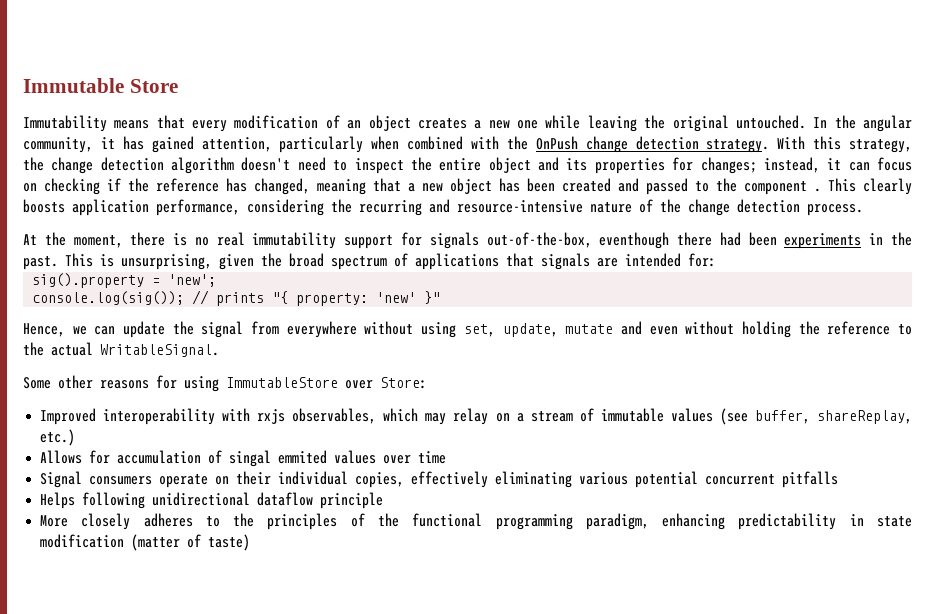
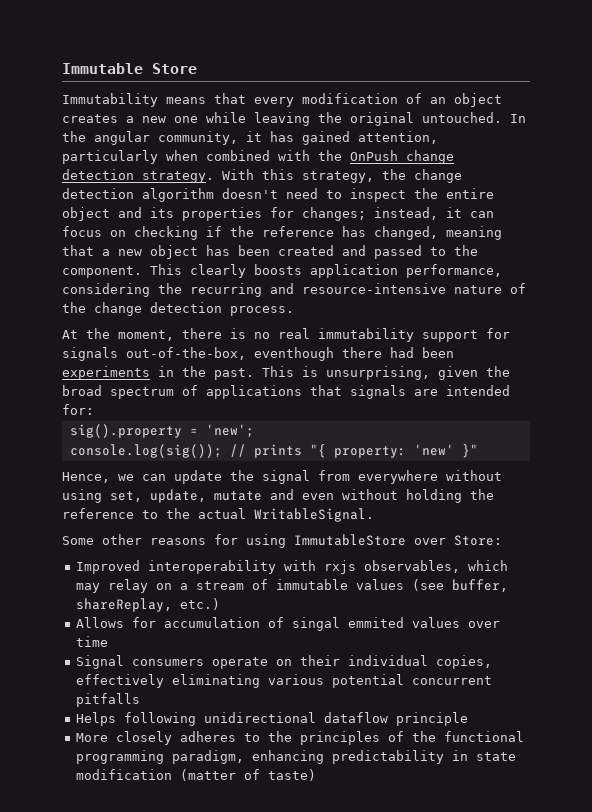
- With this strategy, the change detection algorithm doesn't need to inspect the entire object and its properties for changes; instead, it can focus on checking if the reference has changed, meaning that a new object has been created and passed to the component .
+ With this strategy, the change detection algorithm doesn't need to inspect the entire object and its properties for changes; instead, it can focus on checking if the reference has changed, meaning that a new object has been created and passed to the component.

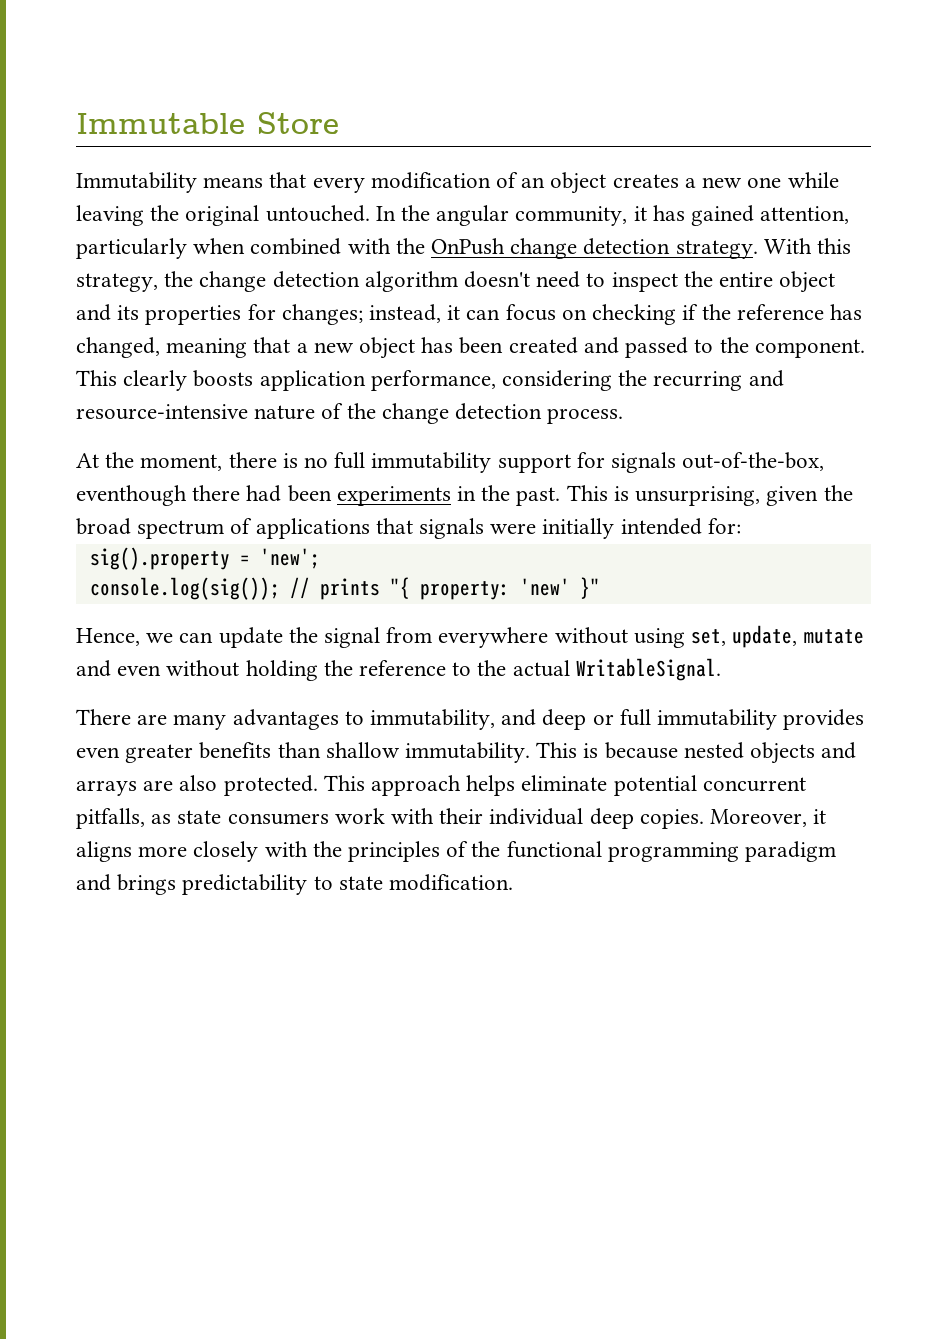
- At the moment, there is no real immutability support for signals out-of-the-box, eventhough there had been experiments in the past.
+ At the moment, there is no full immutability support for signals out-of-the-box, eventhough there had been experiments in the past.
- This is unsurprising, given the broad spectrum of applications that signals are intended for:
+ This is unsurprising, given the broad spectrum of applications that signals were initially intended for:
- Some other reasons for using ImmutableStore over Store:
- Improved interoperability with rxjs observables, which may relay on a stream of immutable values (see buffer, shareReplay, etc.)
- Allows for accumulation of singal emmited values over time
- Signal consumers operate on their individual copies, effectively eliminating various potential concurrent pitfalls
- Helps following unidirectional dataflow principle
- More closely adheres to the principles of the functional programming paradigm, enhancing predictability in state modification (matter of taste)
+ There are many advantages to immutability, and deep or full immutability provides even greater benefits than shallow immutability. This is because nested objects and arrays are also protected. This approach helps eliminate potential concurrent pitfalls, as state consumers work with their individual deep copies. Moreover, it aligns more closely with the principles of the functional programming paradigm and brings predictability to state modification.

